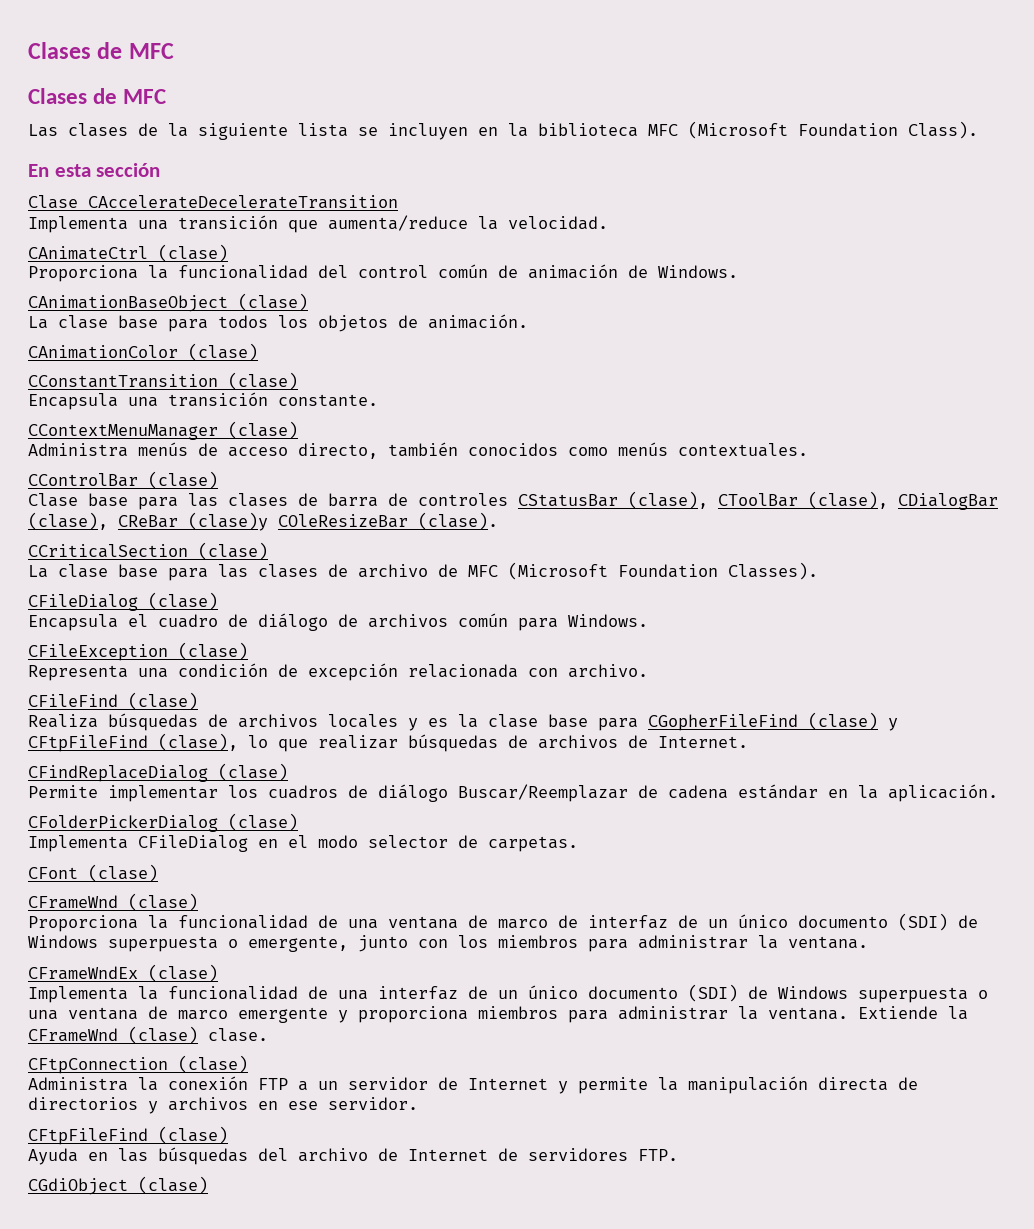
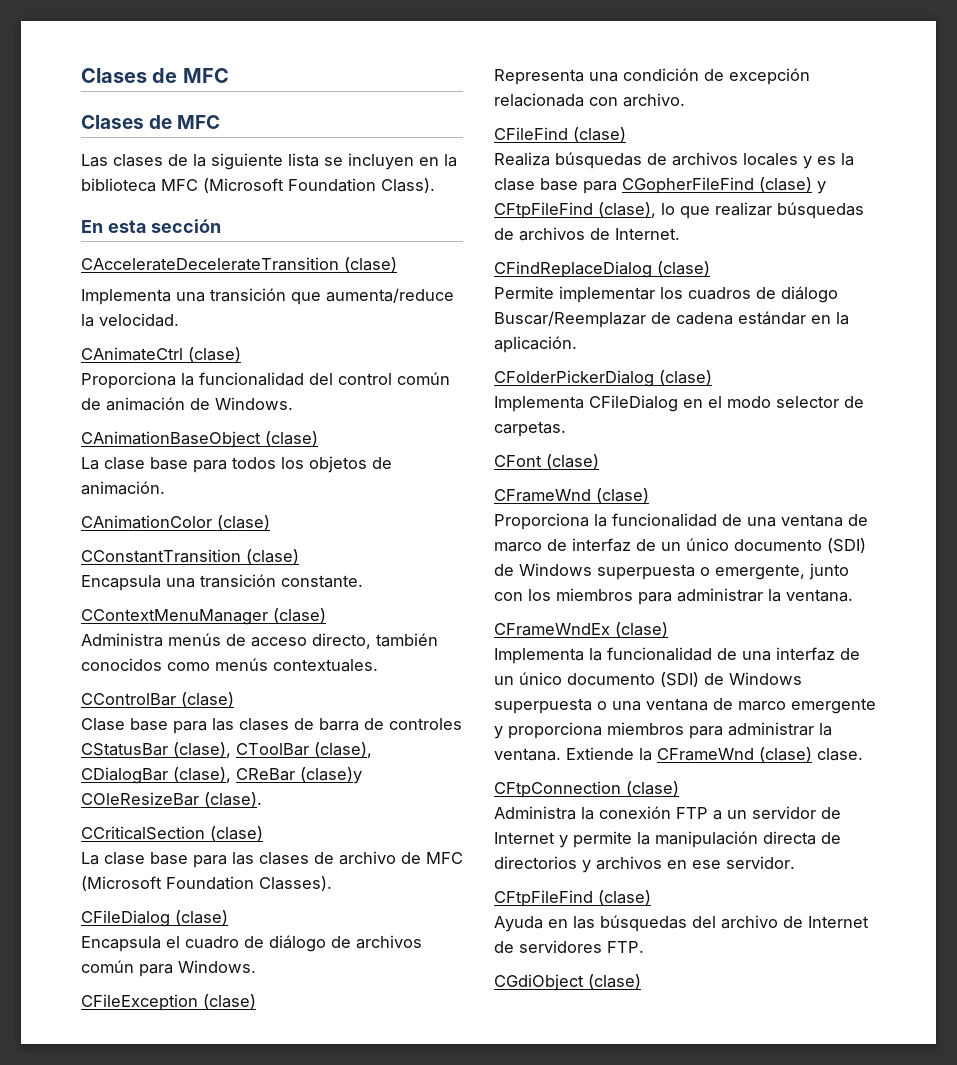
- Clase CAccelerateDecelerateTransition
+ CAccelerateDecelerateTransition (clase)

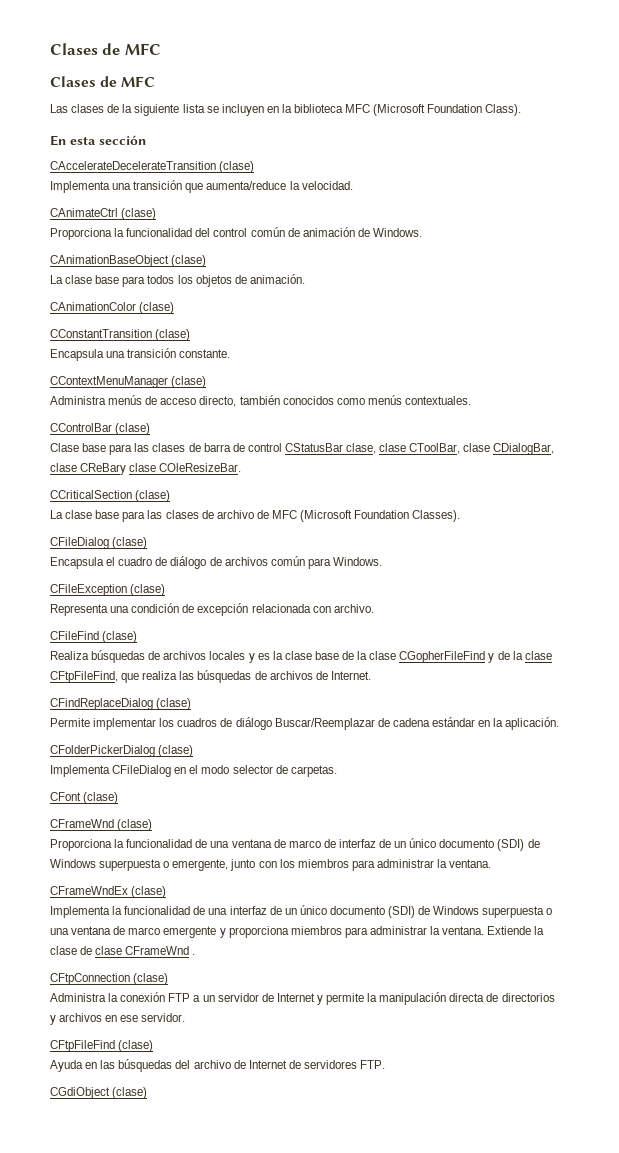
- Clase base para las clases de barra de controles CStatusBar (clase), CToolBar (clase), CDialogBar (clase), CReBar (clase)y COleResizeBar (clase).
+ Clase base para las clases de barra de control CStatusBar clase, clase CToolBar, clase CDialogBar, clase CReBary clase COleResizeBar.
- Realiza búsquedas de archivos locales y es la clase base para CGopherFileFind (clase) y CFtpFileFind (clase), lo que realizar búsquedas de archivos de Internet.
+ Realiza búsquedas de archivos locales y es la clase base de la clase CGopherFileFind y de la clase CFtpFileFind, que realiza las búsquedas de archivos de Internet.
- Extiende la CFrameWnd (clase) clase.
+ Extiende la clase de clase CFrameWnd .

